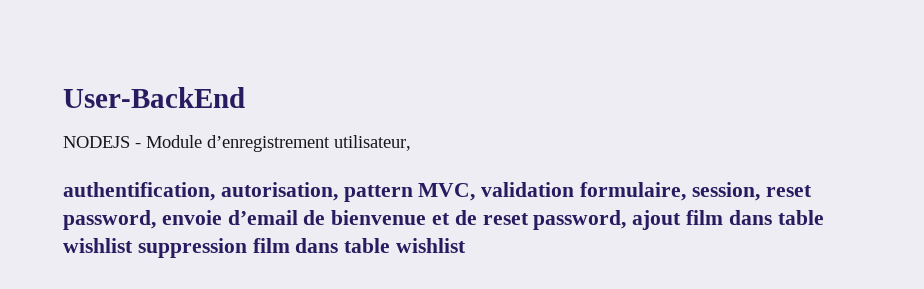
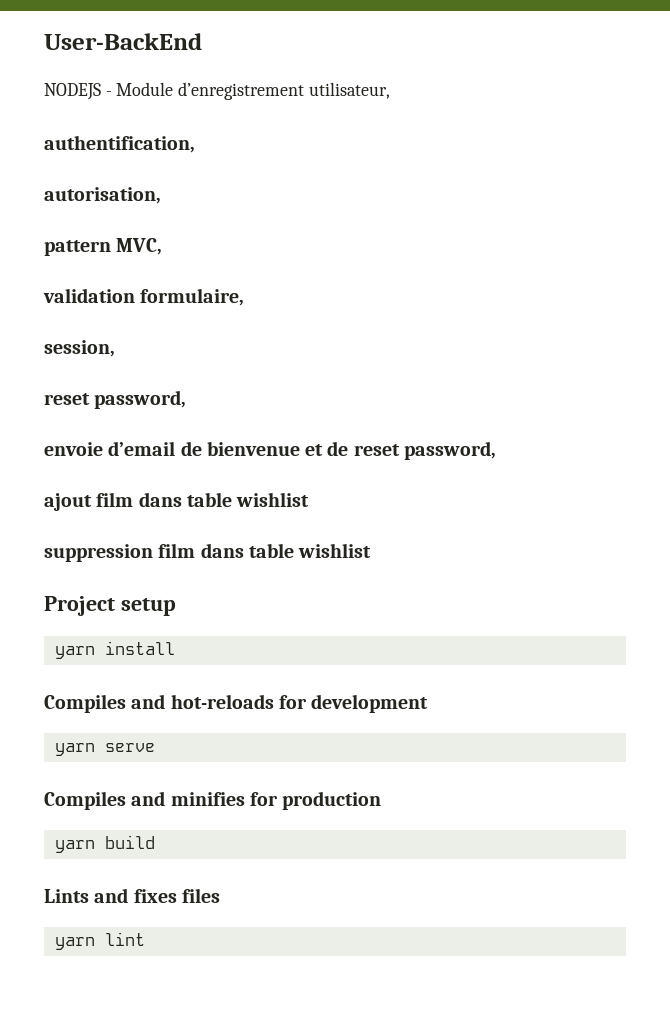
- authentification, autorisation, pattern MVC, validation formulaire, session, reset password, envoie d’email de bienvenue et de reset password, ajout film dans table wishlist suppression film dans table wishlist
+ authentification,
+ autorisation,
+ pattern MVC,
+ validation formulaire,
+ session,
+ reset password,
+ envoie d’email de bienvenue et de reset password,
+ ajout film dans table wishlist
+ suppression film dans table wishlist
+ Project setup
+ yarn install
+ Compiles and hot-reloads for development
+ yarn serve
+ Compiles and minifies for production
+ yarn build
+ Lints and fixes files
+ yarn lint

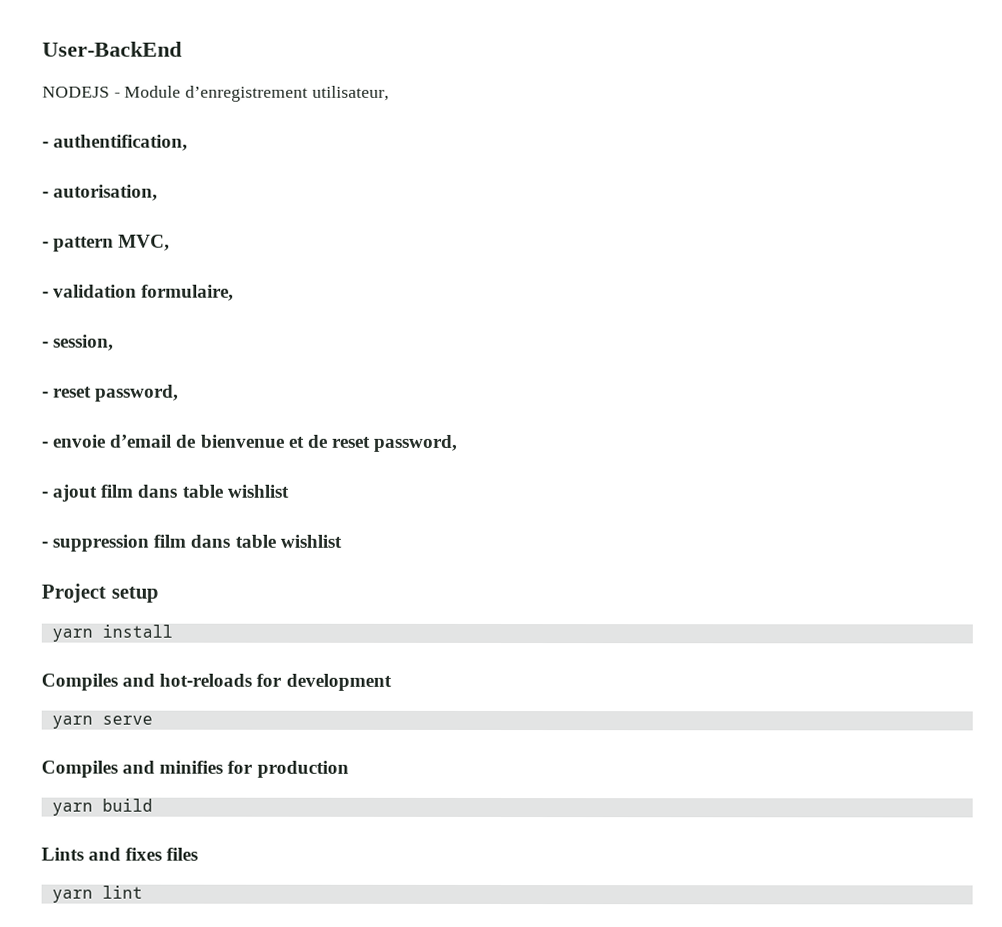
- authentification,
+ - authentification,
- autorisation,
+ - autorisation,
- pattern MVC,
+ - pattern MVC,
- validation formulaire,
+ - validation formulaire,
- session,
- reset password,
- envoie d’email de bienvenue et de reset password,
+ - session,
+ - reset password,
+ - envoie d’email de bienvenue et de reset password,
- ajout film dans table wishlist
+ - ajout film dans table wishlist
- suppression film dans table wishlist
+ - suppression film dans table wishlist

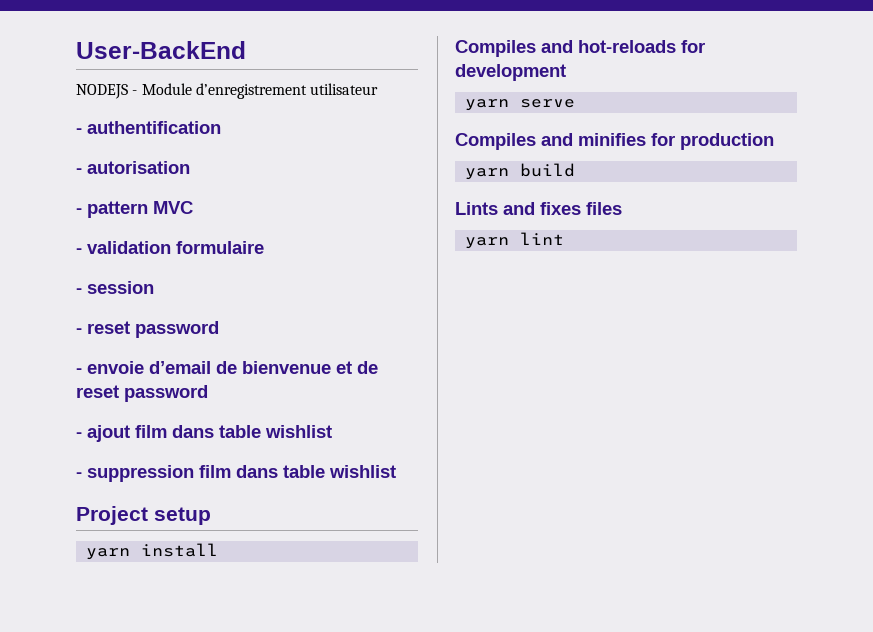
- NODEJS - Module d’enregistrement utilisateur,
- - authentification,
- - autorisation,
+ NODEJS - Module d’enregistrement utilisateur
+ - authentification
+ - autorisation
- - pattern MVC,
+ - pattern MVC
- - validation formulaire,
- - session,
+ - validation formulaire
+ - session
- - reset password,
+ - reset password
- - envoie d’email de bienvenue et de reset password,
+ - envoie d’email de bienvenue et de reset password

